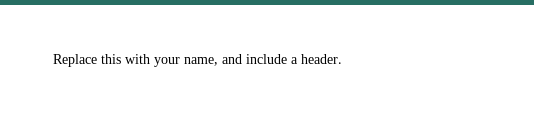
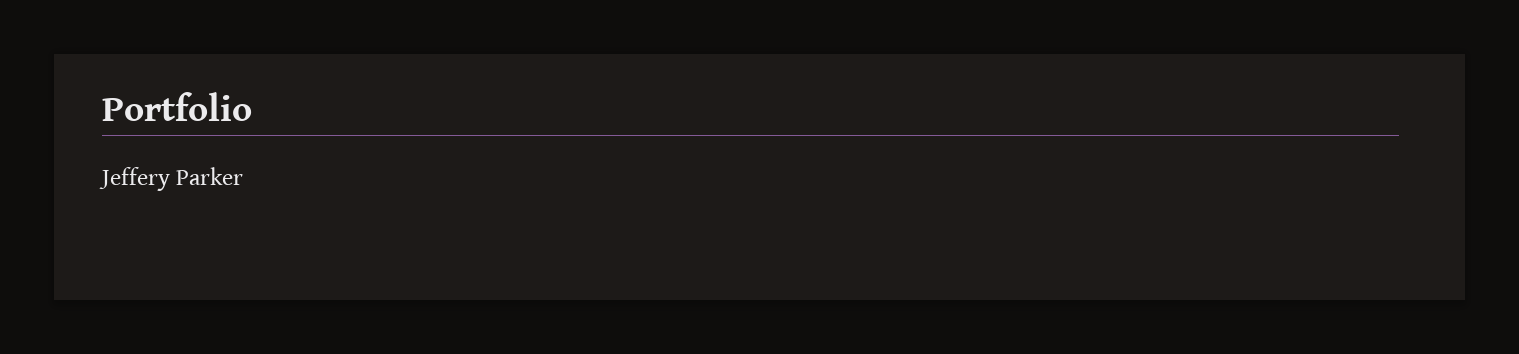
- Replace this with your name, and include a header.
+ Portfolio
+ Jeffery Parker

